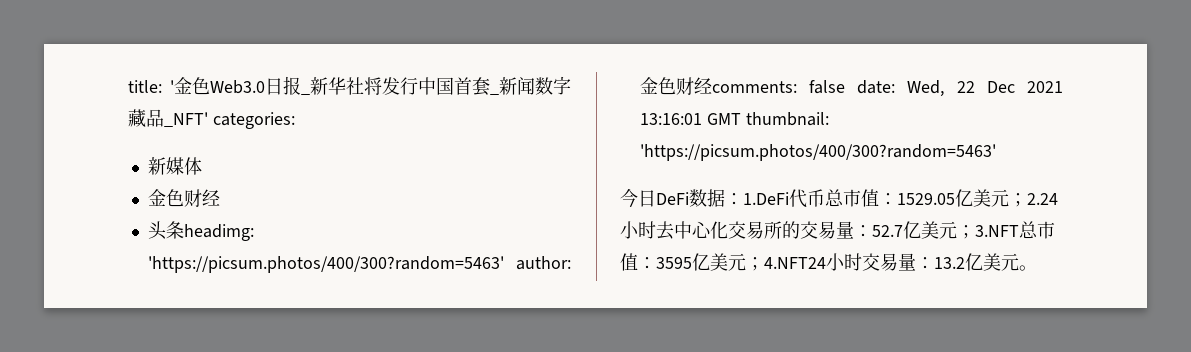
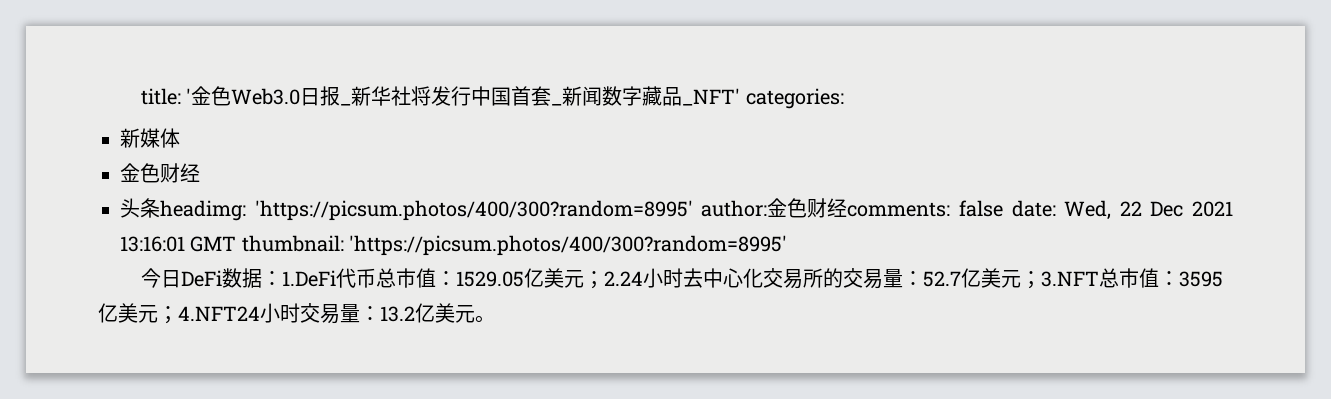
- 头条headimg: 'https://picsum.photos/400/300?random=5463' author:金色财经comments: false date: Wed, 22 Dec 2021 13:16:01 GMT thumbnail: 'https://picsum.photos/400/300?random=5463'
+ 头条headimg: 'https://picsum.photos/400/300?random=8995' author:金色财经comments: false date: Wed, 22 Dec 2021 13:16:01 GMT thumbnail: 'https://picsum.photos/400/300?random=8995'

